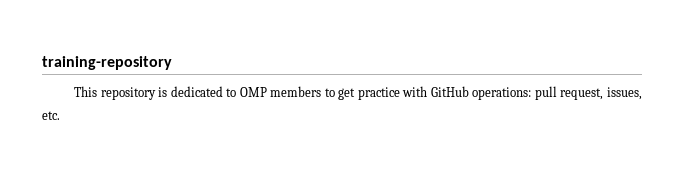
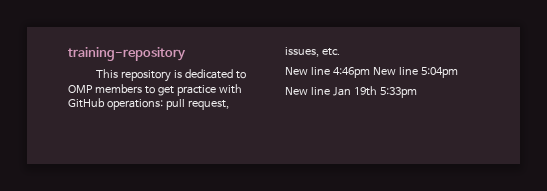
+ New line 4:46pm New line 5:04pm
+ New line Jan 19th 5:33pm

